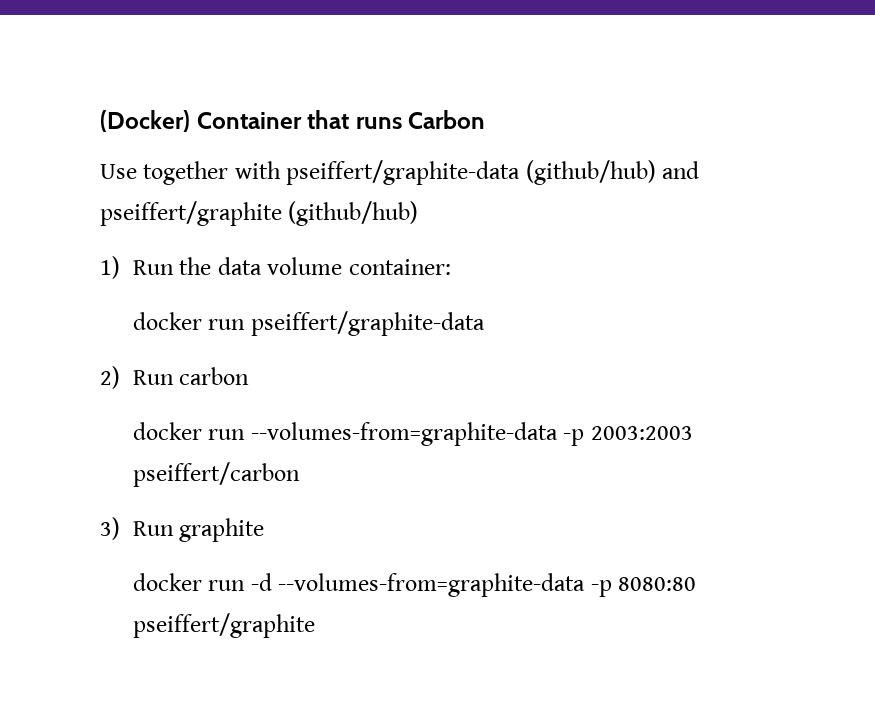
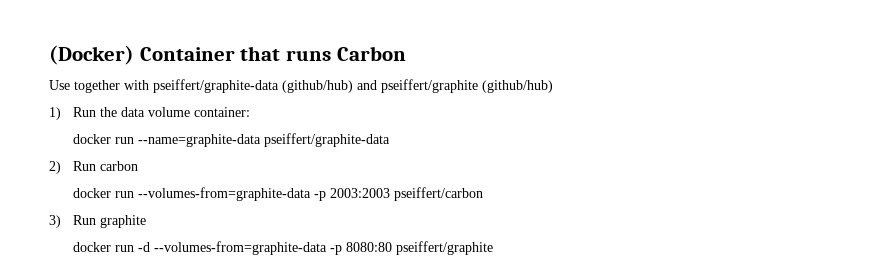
- docker run pseiffert/graphite-data
+ docker run --name=graphite-data pseiffert/graphite-data

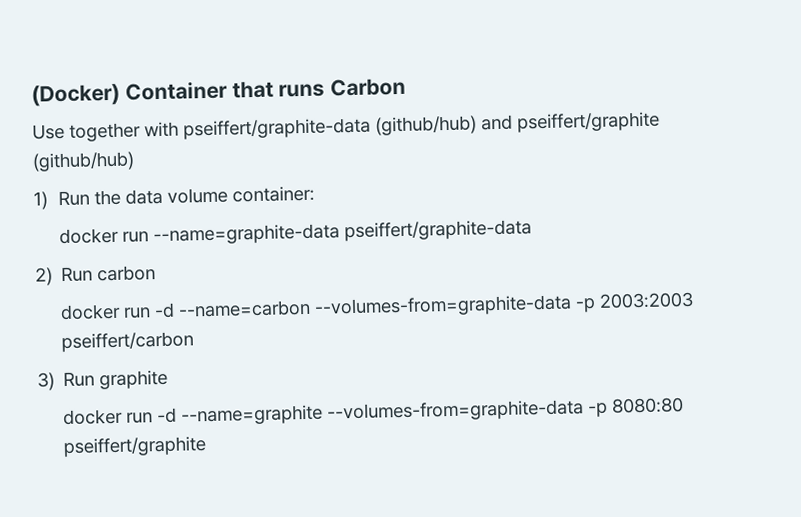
- docker run --volumes-from=graphite-data -p 2003:2003 pseiffert/carbon
+ docker run -d --name=carbon --volumes-from=graphite-data -p 2003:2003 pseiffert/carbon
- docker run -d --volumes-from=graphite-data -p 8080:80 pseiffert/graphite
+ docker run -d --name=graphite --volumes-from=graphite-data -p 8080:80 pseiffert/graphite

